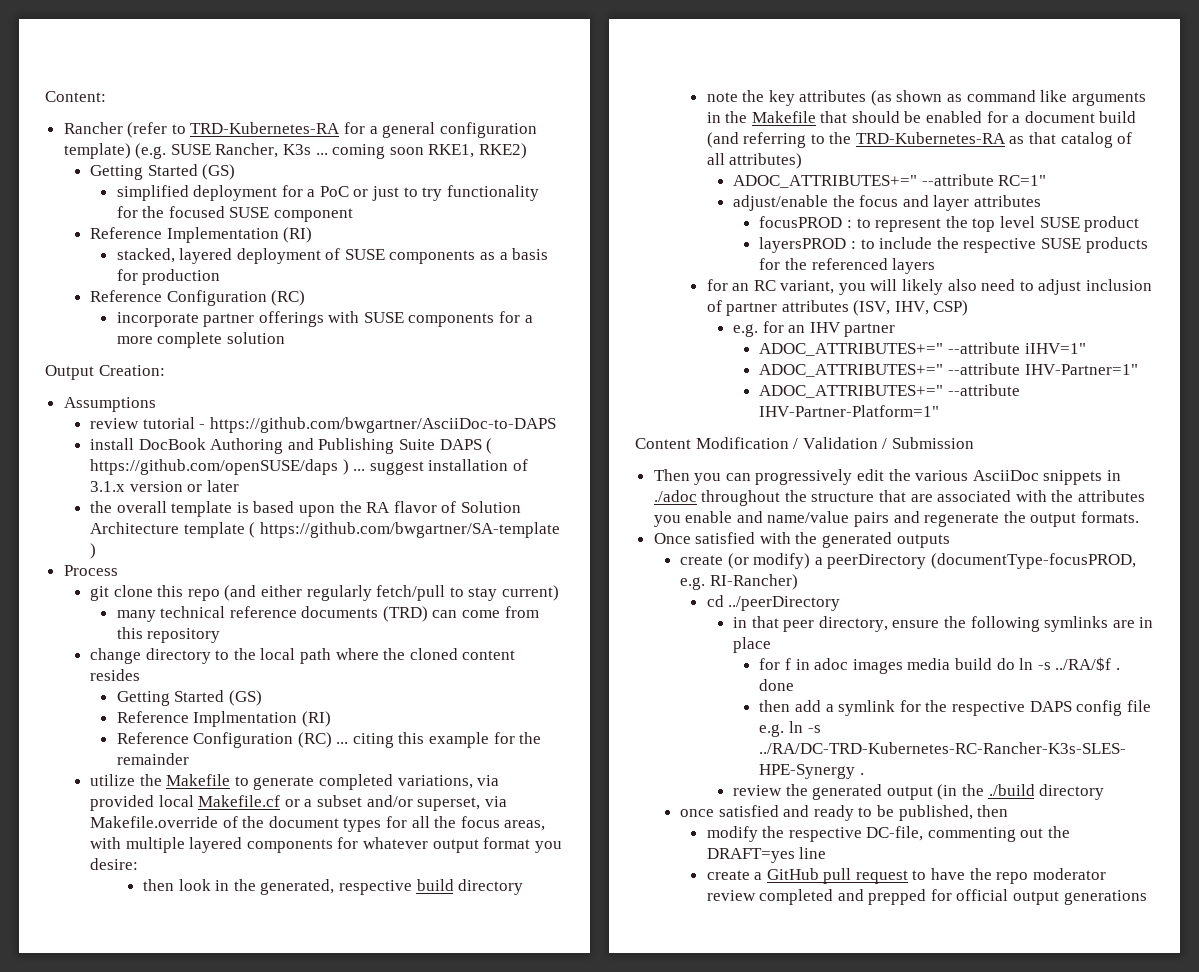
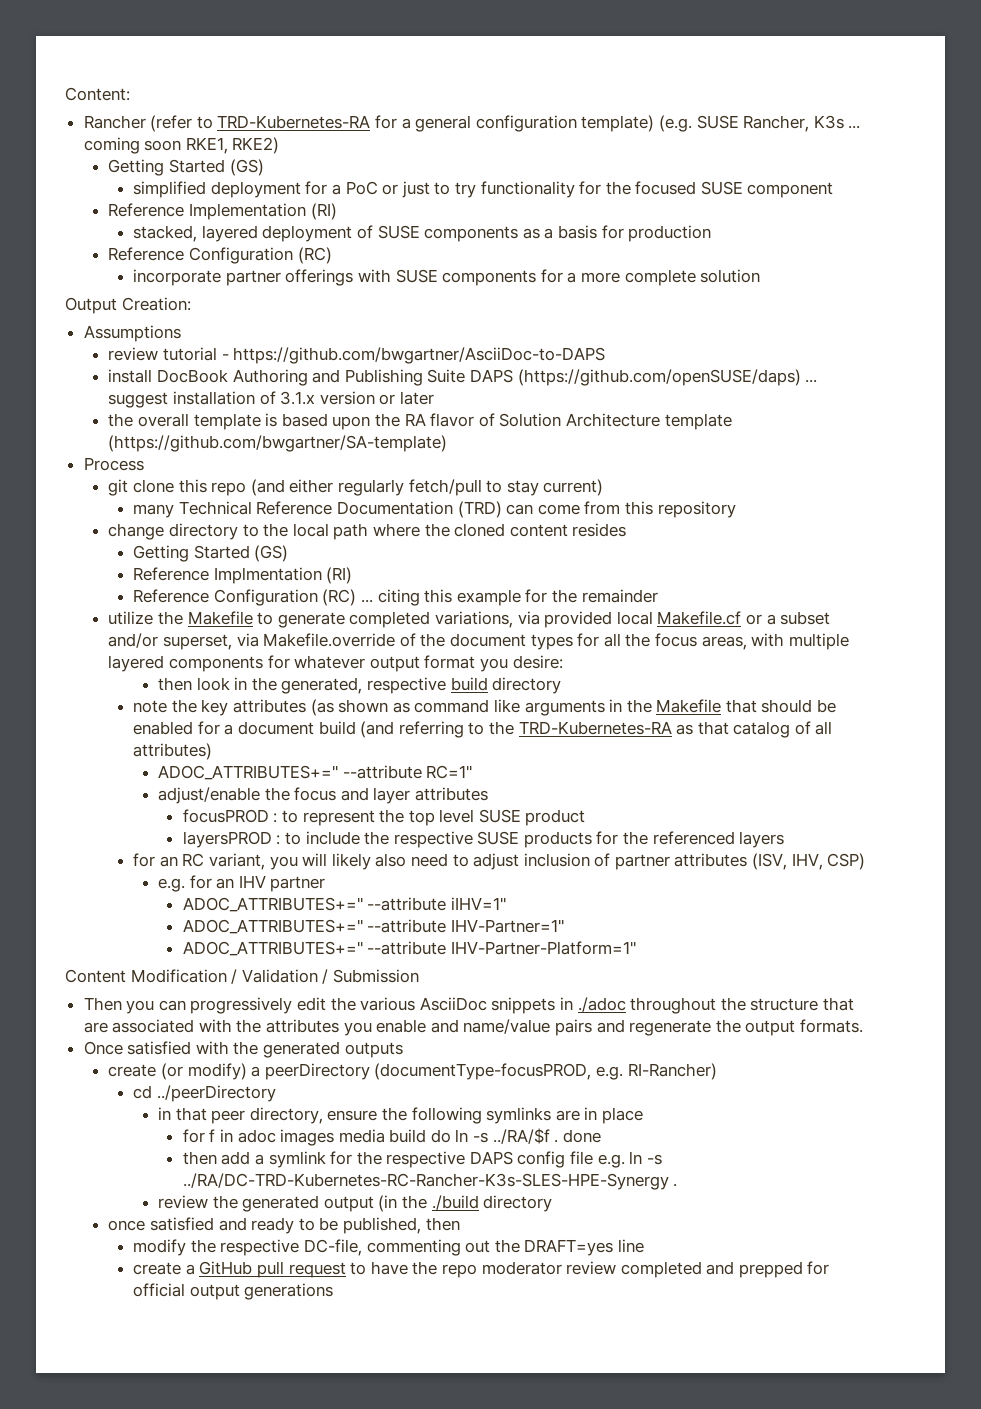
- install DocBook Authoring and Publishing Suite DAPS ( https://github.com/openSUSE/daps ) ... suggest installation of 3.1.x version or later
+ install DocBook Authoring and Publishing Suite DAPS (https://github.com/openSUSE/daps) ... suggest installation of 3.1.x version or later
- the overall template is based upon the RA flavor of Solution Architecture template ( https://github.com/bwgartner/SA-template )
+ the overall template is based upon the RA flavor of Solution Architecture template (https://github.com/bwgartner/SA-template)
- many technical reference documents (TRD) can come from this repository
+ many Technical Reference Documentation (TRD) can come from this repository

